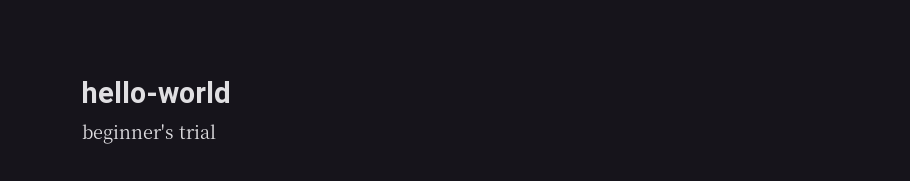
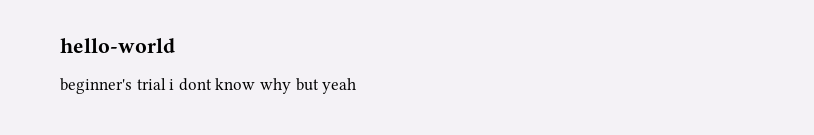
- beginner's trial
+ beginner's trial i dont know why but yeah

